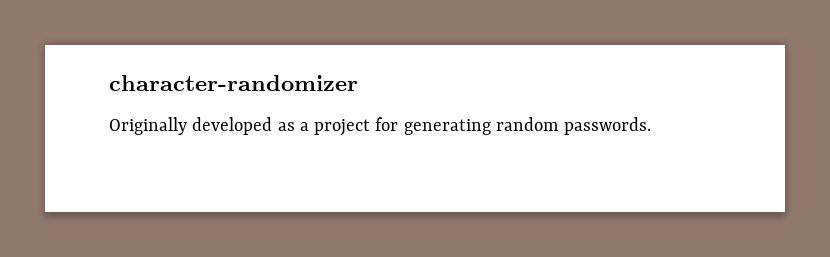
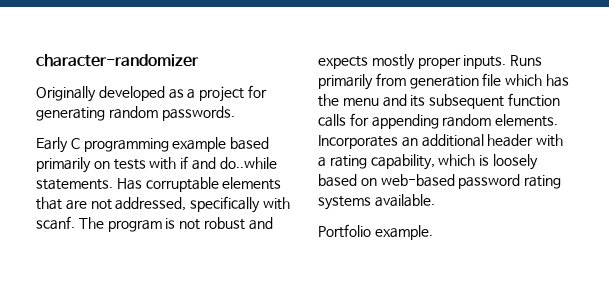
+ Early C programming example based primarily on tests with if and do..while statements. Has corruptable elements that are not addressed, specifically with scanf. The program is not robust and expects mostly proper inputs. Runs primarily from generation file which has the menu and its subsequent function calls for appending random elements. Incorporates an additional header with a rating capability, which is loosely based on web-based password rating systems available.
+ Portfolio example.

